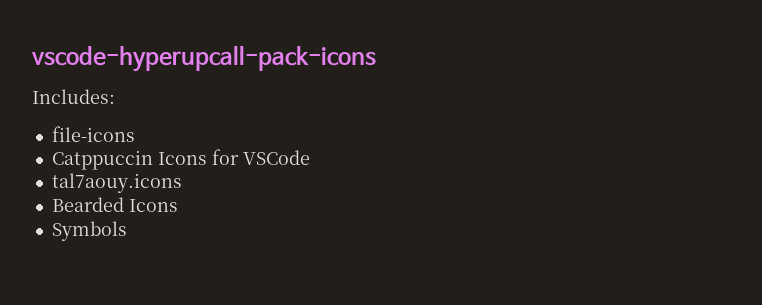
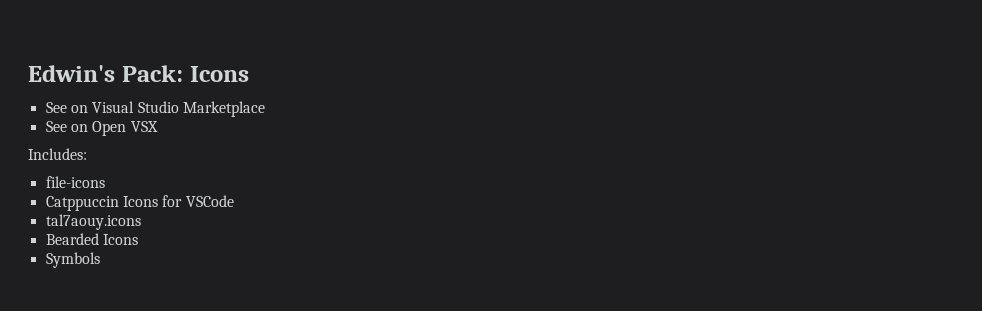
- vscode-hyperupcall-pack-icons
+ Edwin's Pack: Icons
+ See on Visual Studio Marketplace
+ See on Open VSX

